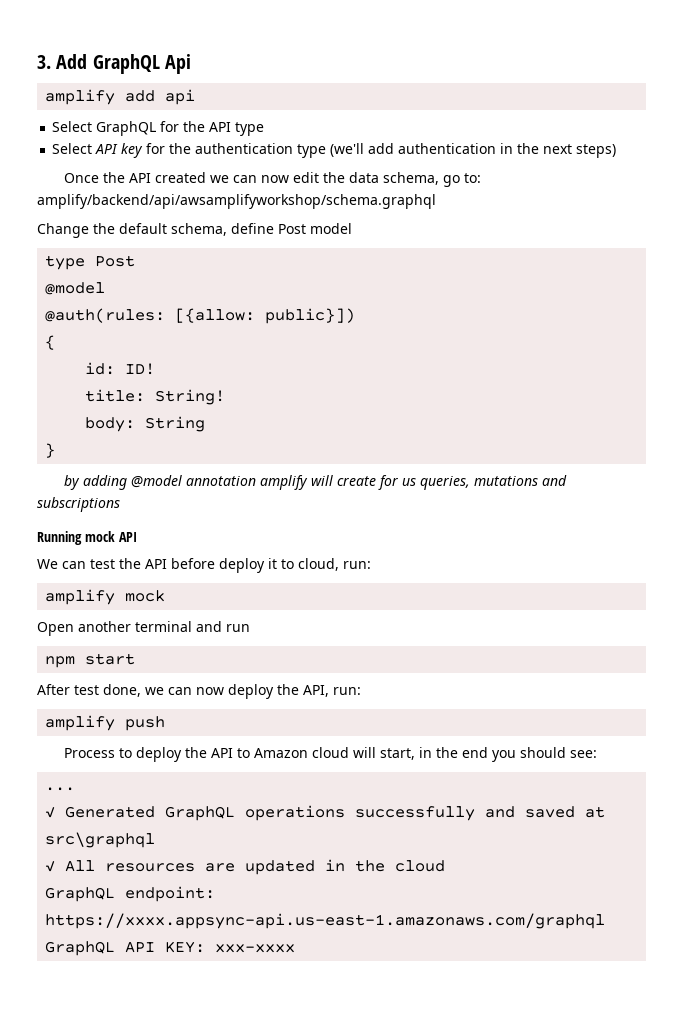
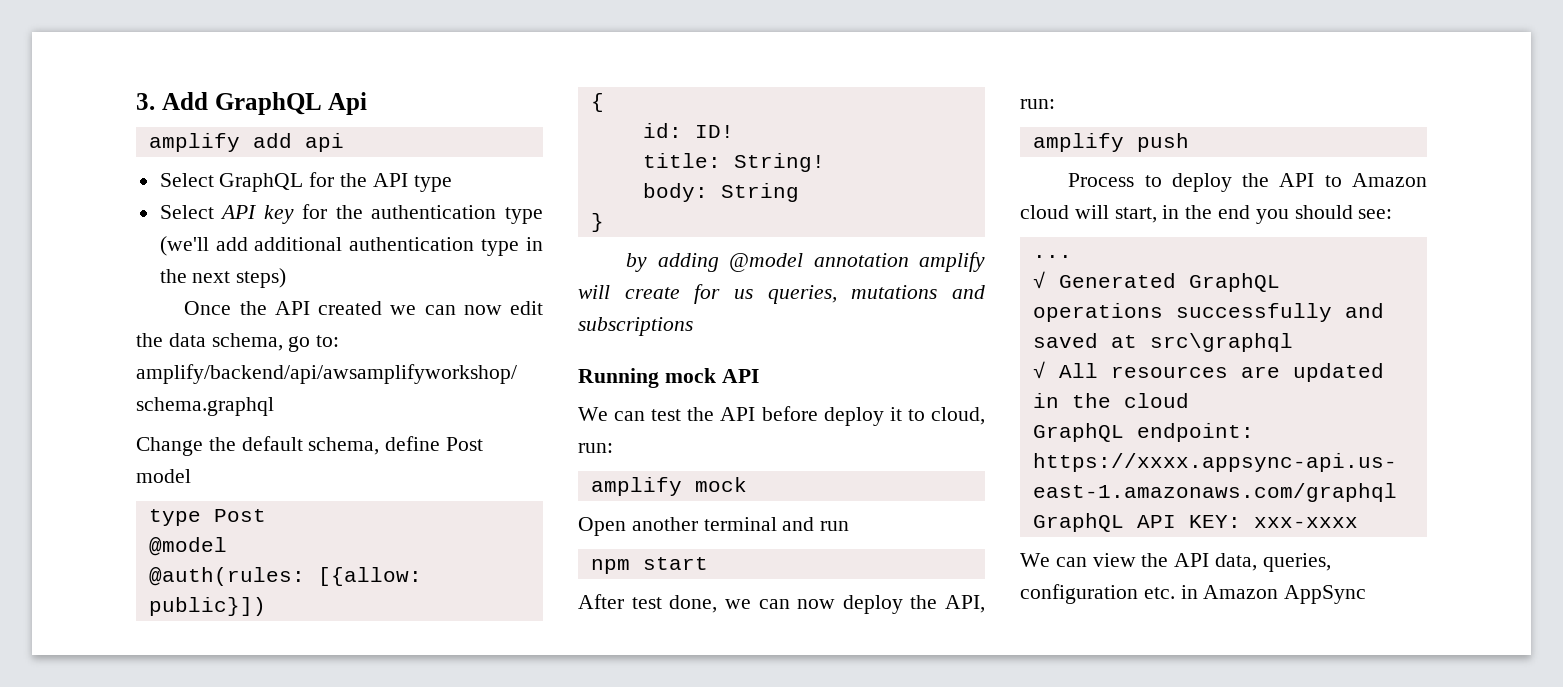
- Select API key for the authentication type (we'll add authentication in the next steps)
+ Select API key for the authentication type (we'll add additional authentication type in the next steps)
+ We can view the API data, queries, configuration etc. in Amazon AppSync

